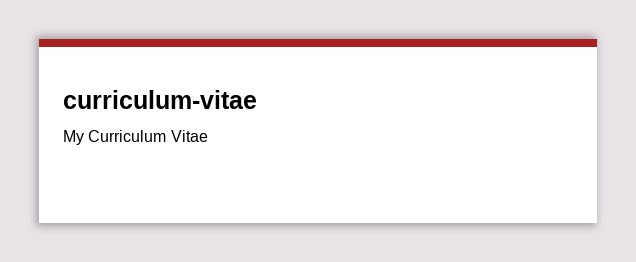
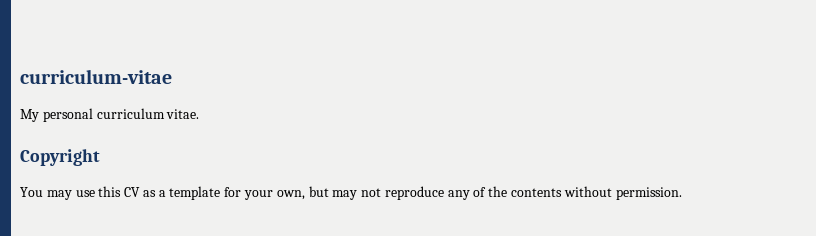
- My Curriculum Vitae
+ My personal curriculum vitae.
+ Copyright
+ You may use this CV as a template for your own, but may not reproduce any of the contents without permission.

